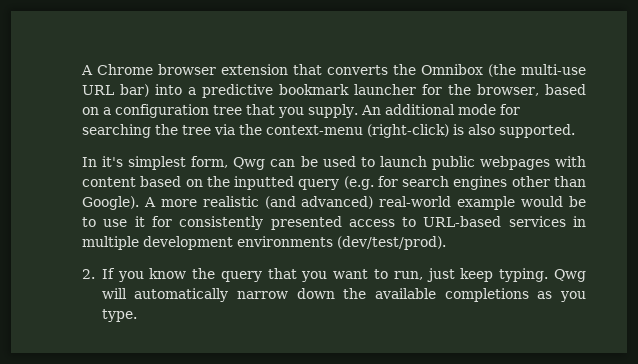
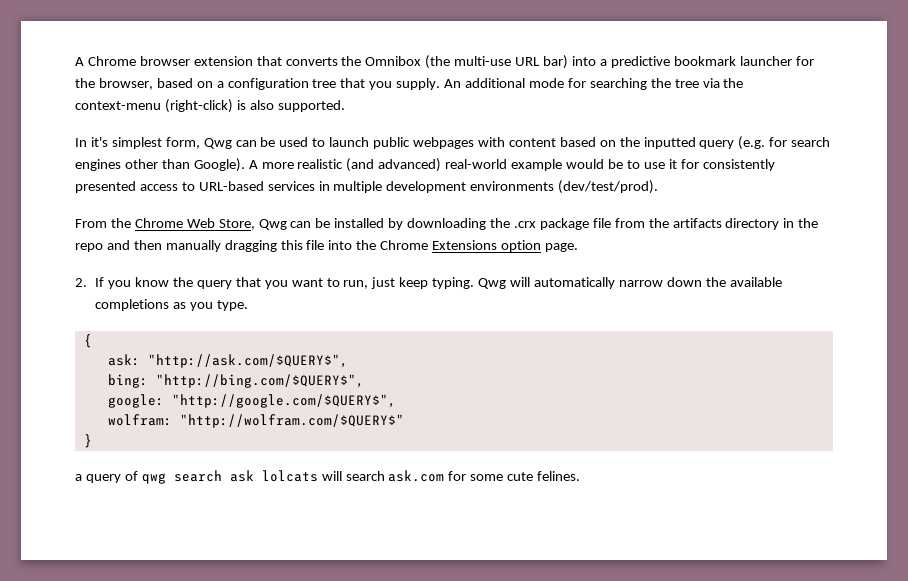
+ From the Chrome Web Store, Qwg can be installed by downloading the .crx package file from the artifacts directory in the repo and then manually dragging this file into the Chrome Extensions option page.
+ {
+ ask: "http://ask.com/$QUERY$",
+ bing: "http://bing.com/$QUERY$",
+ google: "http://google.com/$QUERY$",
+ wolfram: "http://wolfram.com/$QUERY$"
+ }
+ a query of qwg search ask lolcats will search ask.com for some cute felines.

